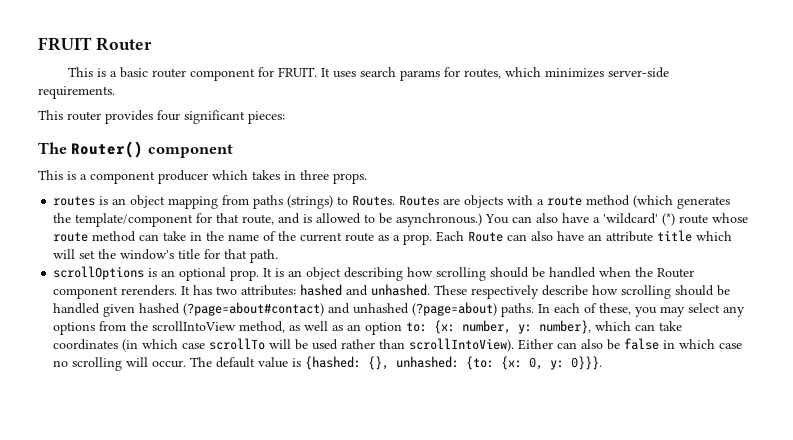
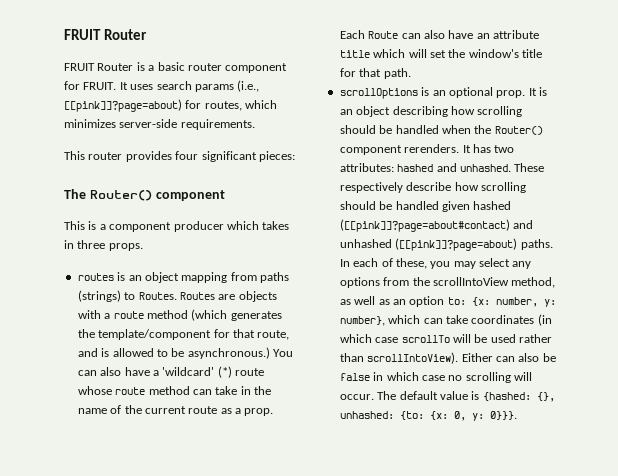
- This is a basic router component for FRUIT.
+ FRUIT Router is a basic router component for FRUIT.
- It uses search params for routes, which minimizes server-side requirements.
+ It uses search params (i.e., [[pink]]?page=about) for routes, which minimizes server-side requirements.
- It is an object describing how scrolling should be handled when the Router component rerenders.
+ It is an object describing how scrolling should be handled when the Router() component rerenders.
- These respectively describe how scrolling should be handled given hashed (?page=about#contact) and unhashed (?page=about) paths.
+ These respectively describe how scrolling should be handled given hashed ([[pink]]?page=about#contact) and unhashed ([[pink]]?page=about) paths.

